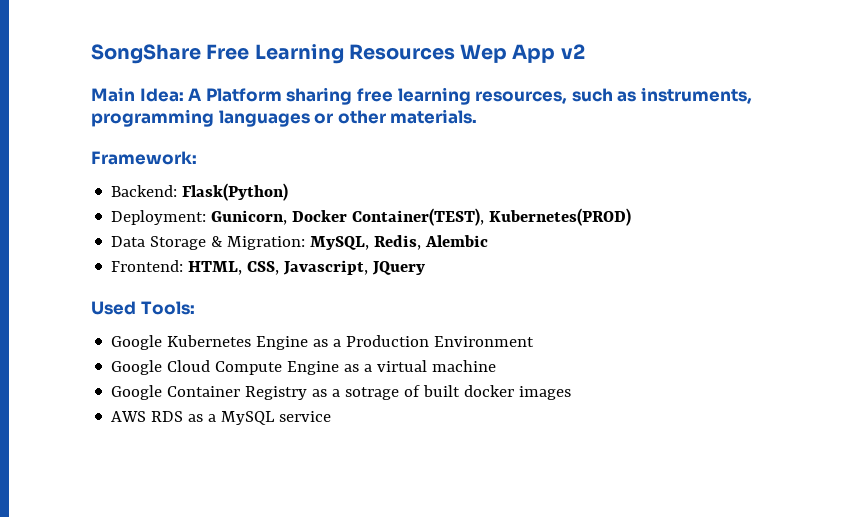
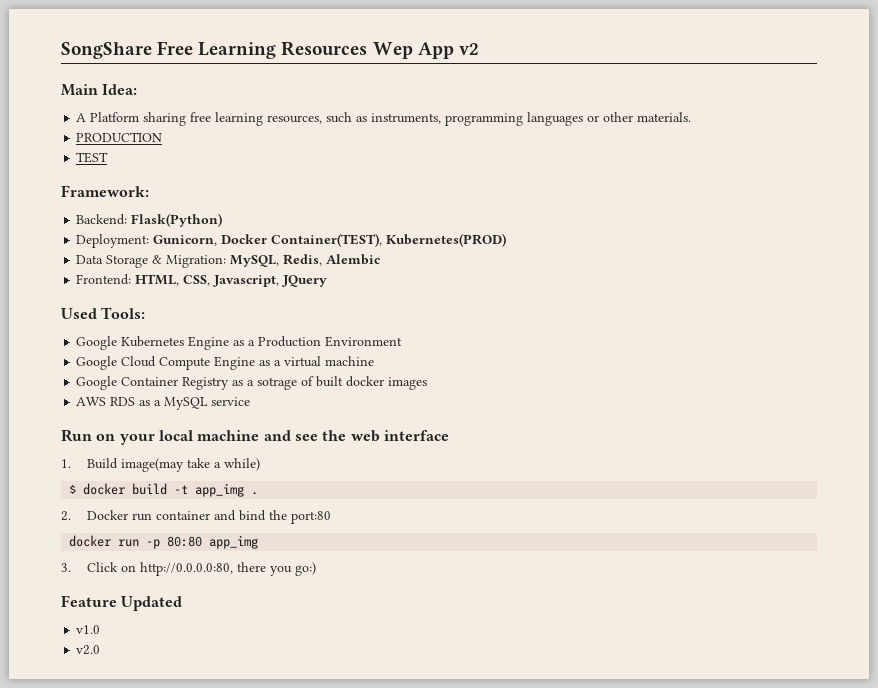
- Main Idea: A Platform sharing free learning resources, such as instruments, programming languages or other materials.
+ Main Idea:
+ A Platform sharing free learning resources, such as instruments, programming languages or other materials.
+ PRODUCTION
+ TEST
+ Run on your local machine and see the web interface
+ 1. Build image(may take a while)
+ $ docker build -t app_img .
+ 2. Docker run container and bind the port:80
+ docker run -p 80:80 app_img
+ 3. Click on http://0.0.0.0:80, there you go:)
+ Feature Updated
+ v1.0
+ v2.0

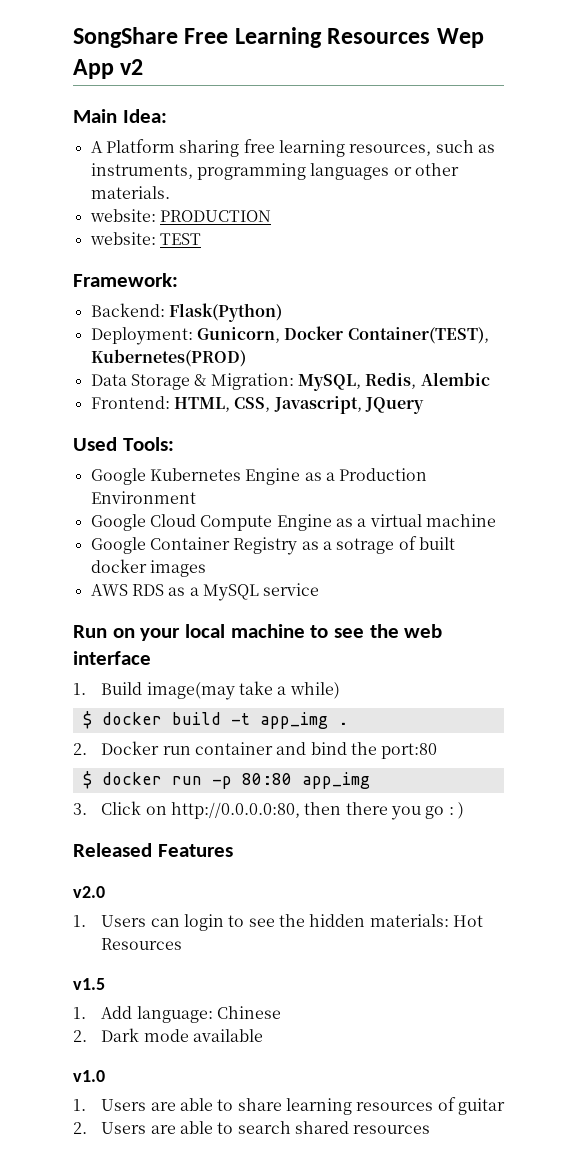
- PRODUCTION
+ website: PRODUCTION
- TEST
+ website: TEST
- Run on your local machine and see the web interface
+ Run on your local machine to see the web interface
- docker run -p 80:80 app_img
+ $ docker run -p 80:80 app_img
- 3. Click on http://0.0.0.0:80, there you go:)
- Feature Updated
+ 3. Click on http://0.0.0.0:80, then there you go : )
+ Released Features
+ v2.0
+ 1. Users can login to see the hidden materials: Hot Resources
+ v1.5
+ 1. Add language: Chinese
+ 2. Dark mode available
  v1.0
- v2.0
+ 1. Users are able to share learning resources of guitar
+ 2. Users are able to search shared resources

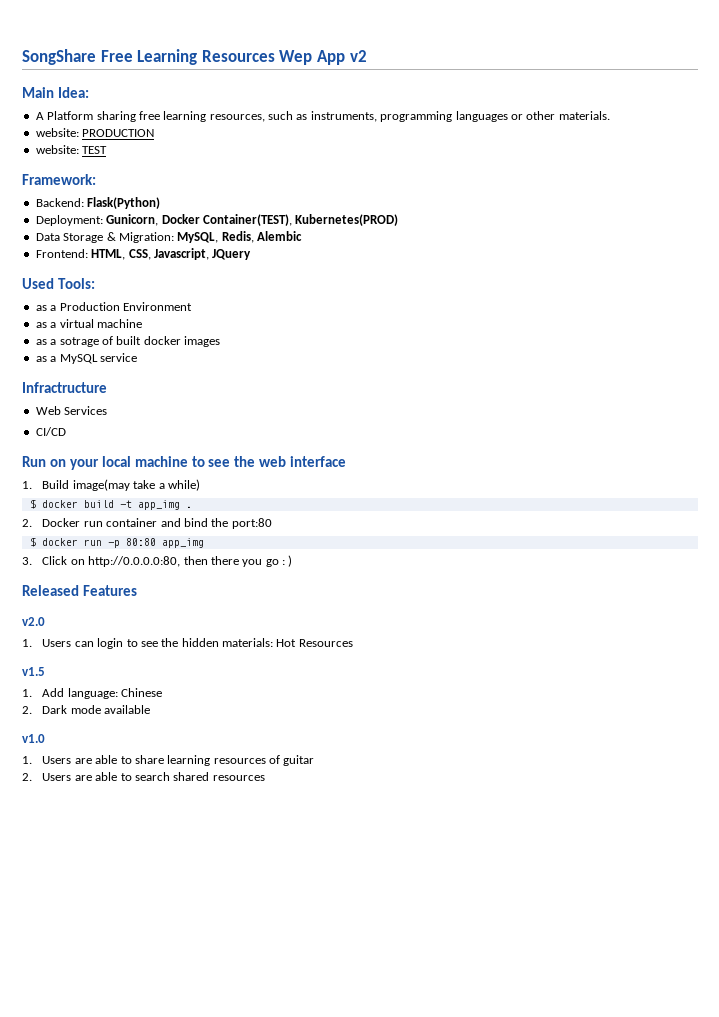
- Google Kubernetes Engine as a Production Environment
+ as a Production Environment
- Google Cloud Compute Engine as a virtual machine
+ as a virtual machine
- Google Container Registry as a sotrage of built docker images
+ as a sotrage of built docker images
- AWS RDS as a MySQL service
+ as a MySQL service
+ Infractructure
+ Web Services
+ CI/CD

